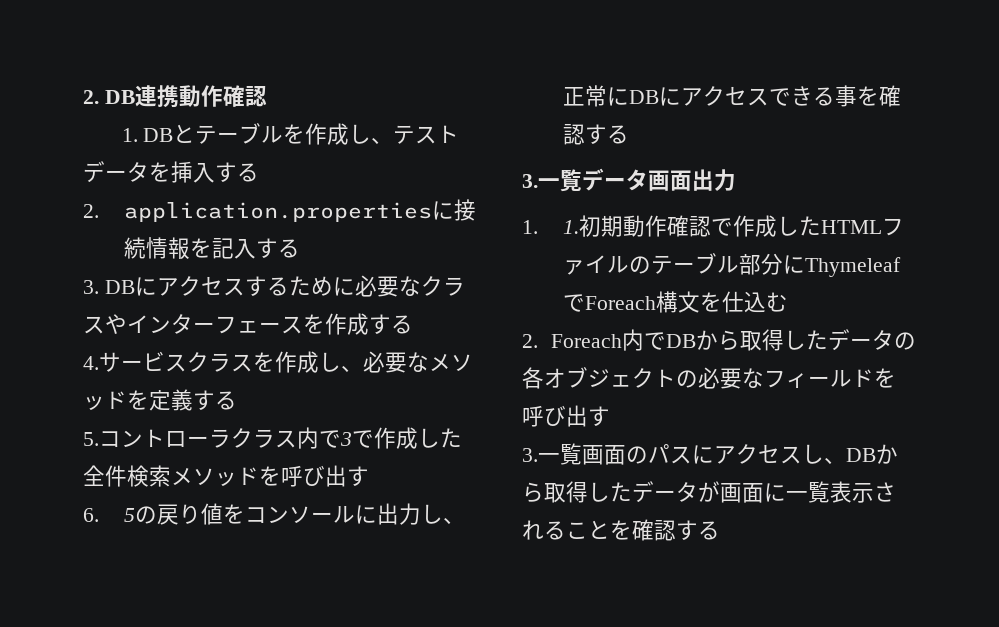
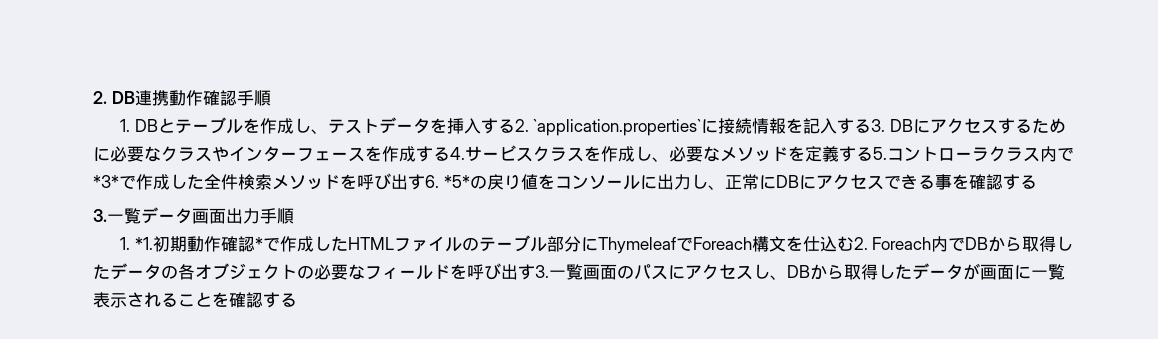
- 2. DB連携動作確認
+ 2. DB連携動作確認手順
- 1. DBとテーブルを作成し、テストデータを挿入する
- 2. application.propertiesに接続情報を記入する
- 3. DBにアクセスするために必要なクラスやインターフェースを作成する
- 4.サービスクラスを作成し、必要なメソッドを定義する
- 5.コントローラクラス内で3で作成した全件検索メソッドを呼び出す
- 6. 5の戻り値をコンソールに出力し、正常にDBにアクセスできる事を確認する
+ 1. DBとテーブルを作成し、テストデータを挿入する2. `application.properties`に接続情報を記入する3. DBにアクセスするために必要なクラスやインターフェースを作成する4.サービスクラスを作成し、必要なメソッドを定義する5.コントローラクラス内で*3*で作成した全件検索メソッドを呼び出す6. *5*の戻り値をコンソールに出力し、正常にDBにアクセスできる事を確認する
- 3.一覧データ画面出力
- 1. 1.初期動作確認で作成したHTMLファイルのテーブル部分にThymeleafでForeach構文を仕込む
- 2. Foreach内でDBから取得したデータの各オブジェクトの必要なフィールドを呼び出す
- 3.一覧画面のパスにアクセスし、DBから取得したデータが画面に一覧表示されることを確認する
+ 3.一覧データ画面出力手順
+ 1. *1.初期動作確認*で作成したHTMLファイルのテーブル部分にThymeleafでForeach構文を仕込む2. Foreach内でDBから取得したデータの各オブジェクトの必要なフィールドを呼び出す3.一覧画面のパスにアクセスし、DBから取得したデータが画面に一覧表示されることを確認する

